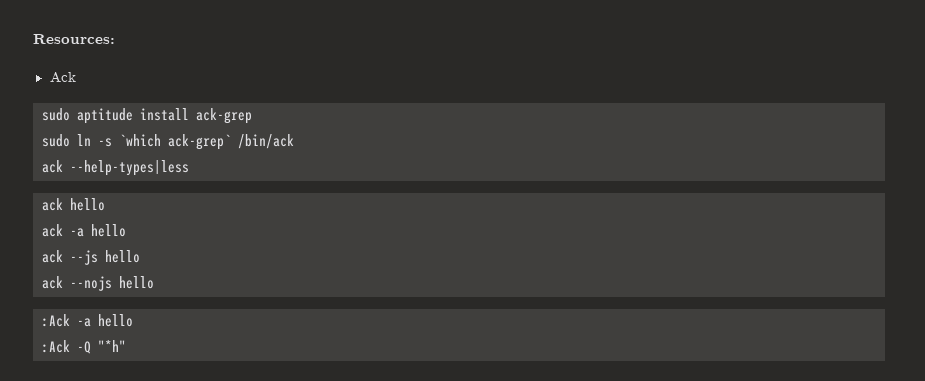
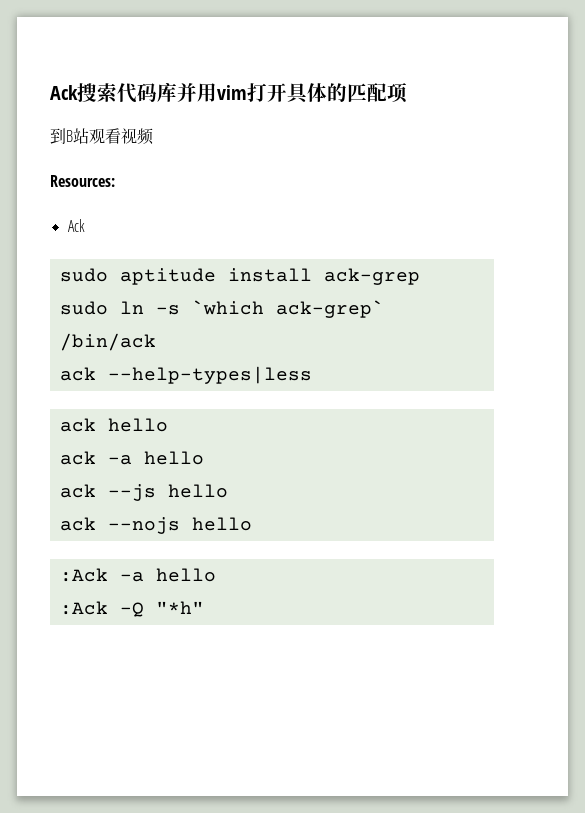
+ Ack搜索代码库并用vim打开具体的匹配项
+ 到B站观看视频

